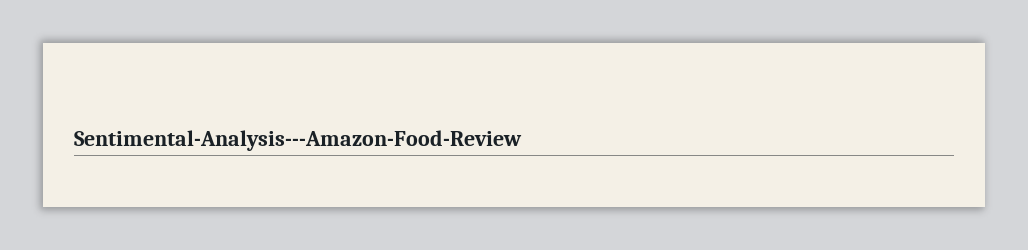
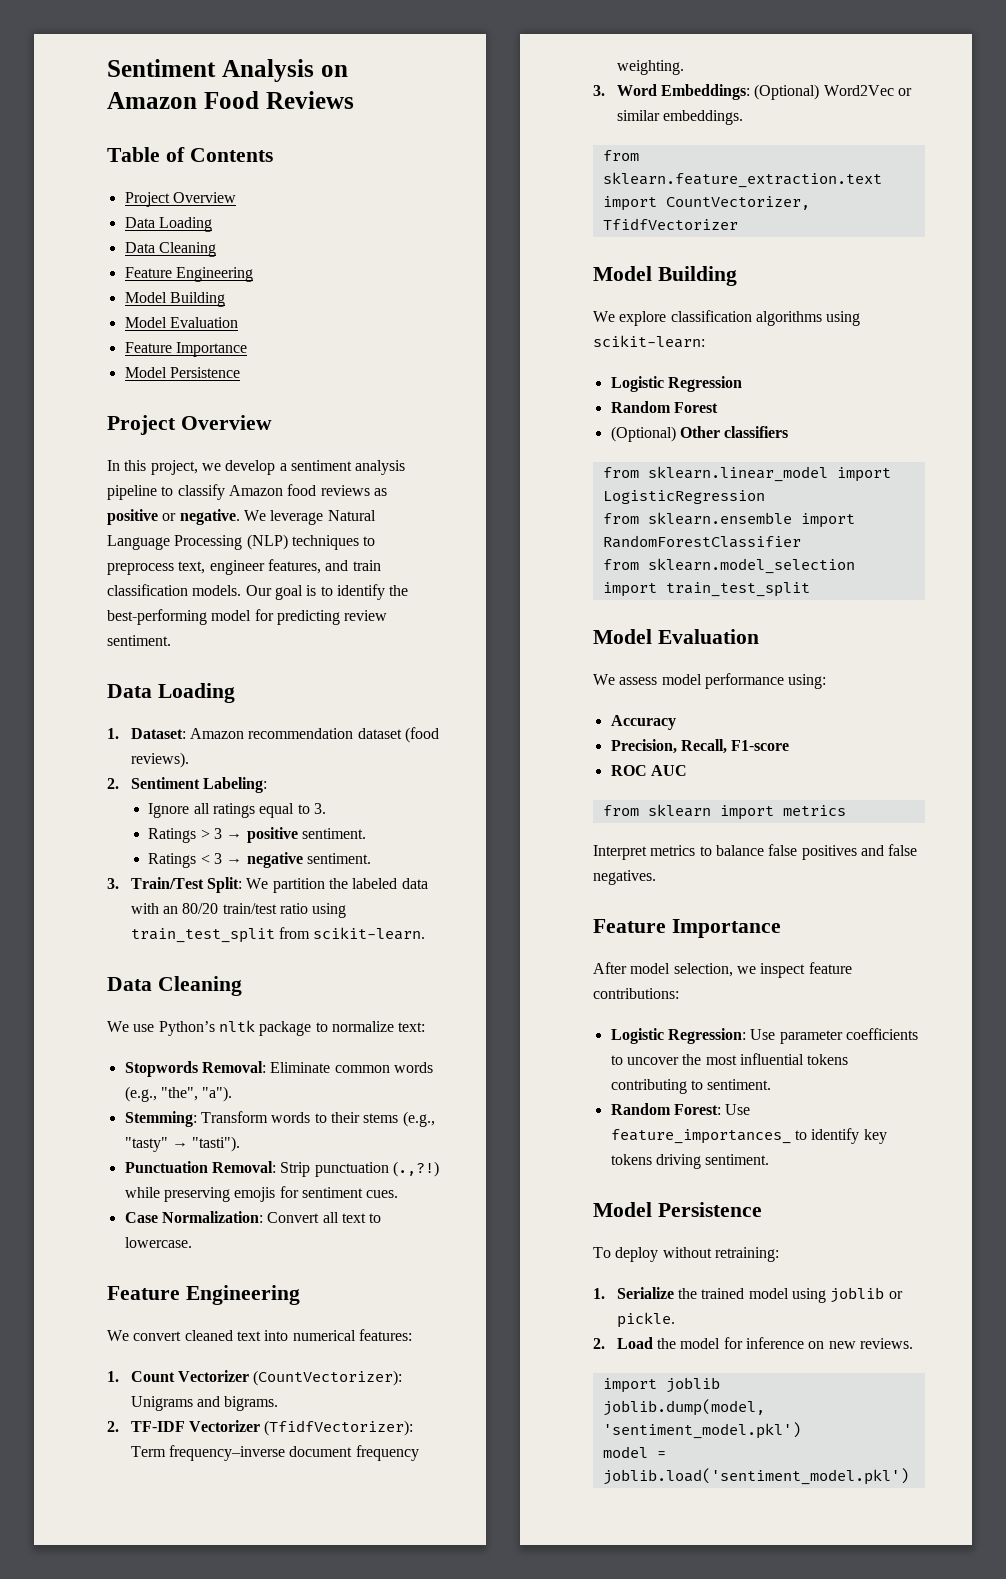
- Sentimental-Analysis---Amazon-Food-Review
+ Sentiment Analysis on Amazon Food Reviews
+ Table of Contents
+ Project Overview
+ Data Loading
+ Data Cleaning
+ Feature Engineering
+ Model Building
+ Model Evaluation
+ Feature Importance
+ Model Persistence
+ Project Overview
+ In this project, we develop a sentiment analysis pipeline to classify Amazon food reviews as positive or negative. We leverage Natural Language Processing (NLP) techniques to preprocess text, engineer features, and train classification models. Our goal is to identify the best-performing model for predicting review sentiment.
+ Data Loading
+ 1. Dataset: Amazon recommendation dataset (food reviews).
+ 2. Sentiment Labeling:
+ Ignore all ratings equal to 3.
+ Ratings > 3 → positive sentiment.
+ Ratings < 3 → negative sentiment.
+ 3. Train/Test Split: We partition the labeled data with an 80/20 train/test ratio using train_test_split from scikit-learn.
+ Data Cleaning
+ We use Python’s nltk package to normalize text:
+ Stopwords Removal: Eliminate common words (e.g., "the", "a").
+ Stemming: Transform words to their stems (e.g., "tasty" → "tasti").
+ Punctuation Removal: Strip punctuation (.,?!) while preserving emojis for sentiment cues.
+ Case Normalization: Convert all text to lowercase.
+ Feature Engineering
+ We convert cleaned text into numerical features:
+ 1. Count Vectorizer (CountVectorizer): Unigrams and bigrams.
+ 2. TF-IDF Vectorizer (TfidfVectorizer): Term frequency–inverse document frequency weighting.
+ 3. Word Embeddings: (Optional) Word2Vec or similar embeddings.
+ from sklearn.feature_extraction.text import CountVectorizer, TfidfVectorizer
+ Model Building
+ We explore classification algorithms using scikit-learn:
+ Logistic Regression
+ Random Forest
+ (Optional) Other classifiers
+ from sklearn.linear_model import LogisticRegression
+ from sklearn.ensemble import RandomForestClassifier
+ from sklearn.model_selection import train_test_split
+ Model Evaluation
+ We assess model performance using:
+ Accuracy
+ Precision, Recall, F1-score
+ ROC AUC
+ from sklearn import metrics
+ Interpret metrics to balance false positives and false negatives.
+ Feature Importance
+ After model selection, we inspect feature contributions:
+ Logistic Regression: Use parameter coefficients to uncover the most influential tokens contributing to sentiment.
+ Random Forest: Use feature_importances_ to identify key tokens driving sentiment.
+ Model Persistence
+ To deploy without retraining:
+ 1. Serialize the trained model using joblib or pickle.
+ 2. Load the model for inference on new reviews.
+ import joblib
+ joblib.dump(model, 'sentiment_model.pkl')
+ model = joblib.load('sentiment_model.pkl')

